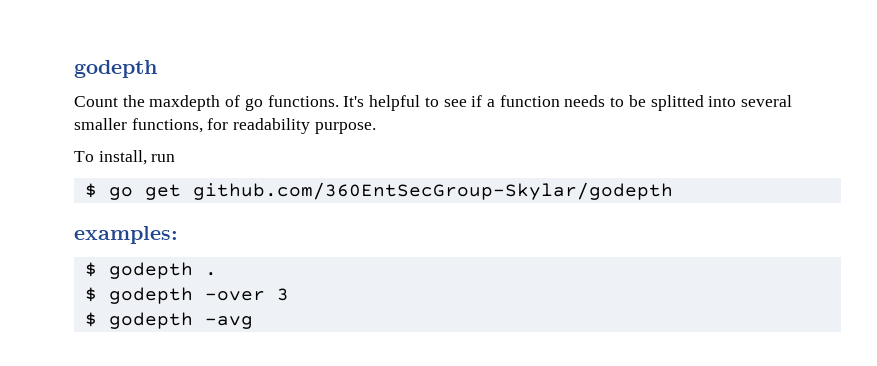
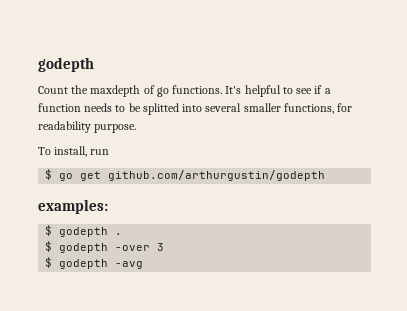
- $ go get github.com/360EntSecGroup-Skylar/godepth
+ $ go get github.com/arthurgustin/godepth

